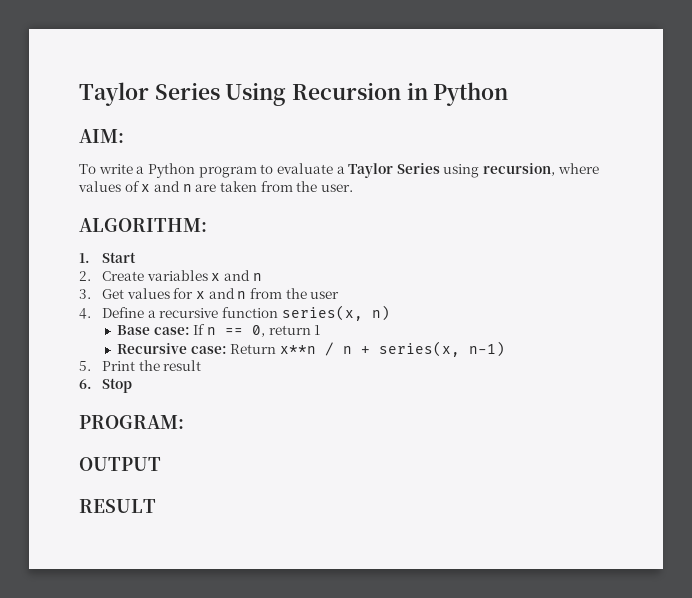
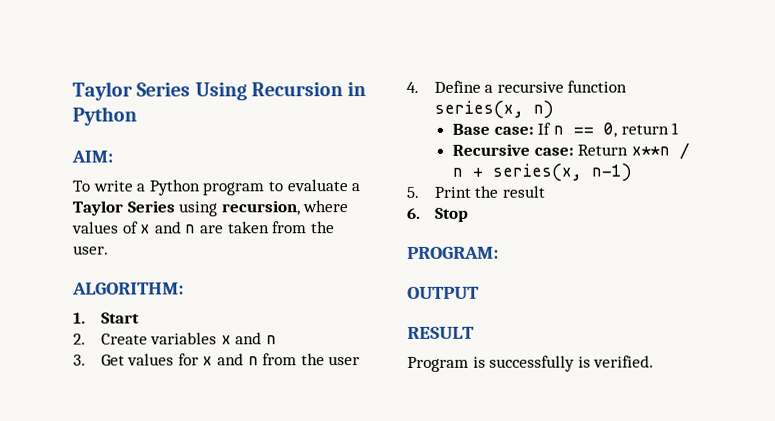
+ Program is successfully is verified.

